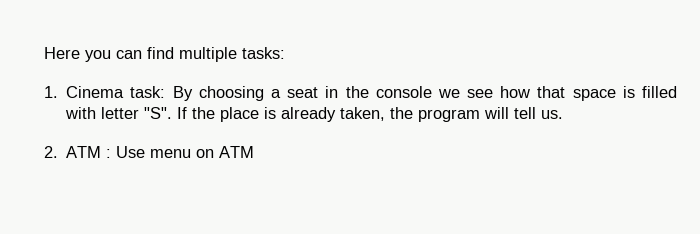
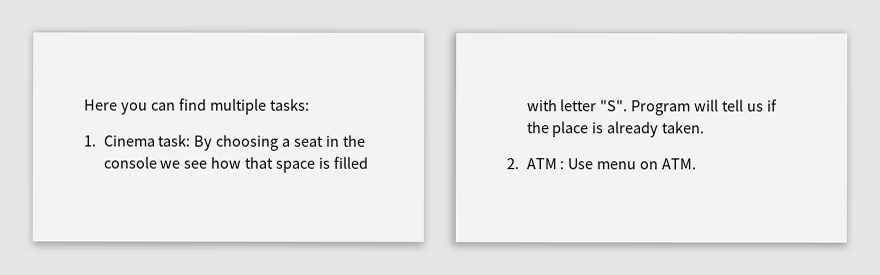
- 1. Cinema task: By choosing a seat in the console we see how that space is filled with letter "S". If the place is already taken, the program will tell us.
+ 1. Cinema task: By choosing a seat in the console we see how that space is filled with letter "S". Program will tell us if the place is already taken.
- 2. ATM : Use menu on ATM
+ 2. ATM : Use menu on ATM.

